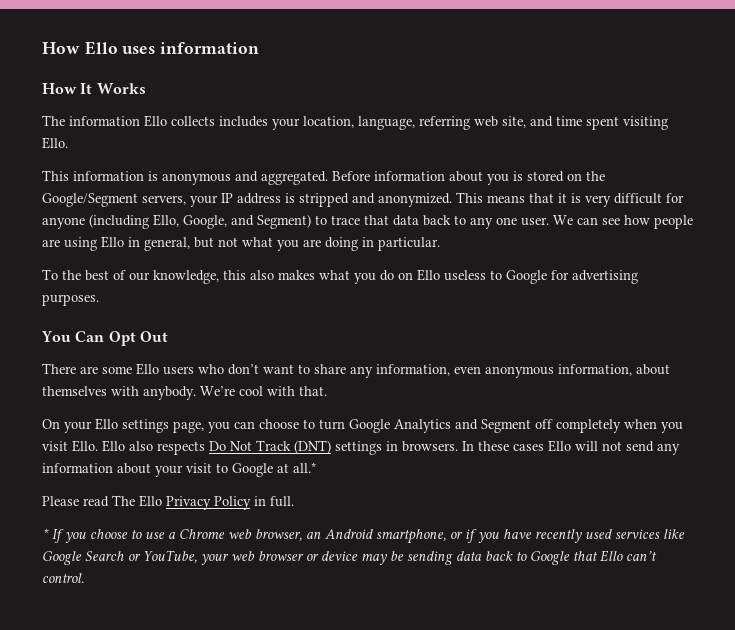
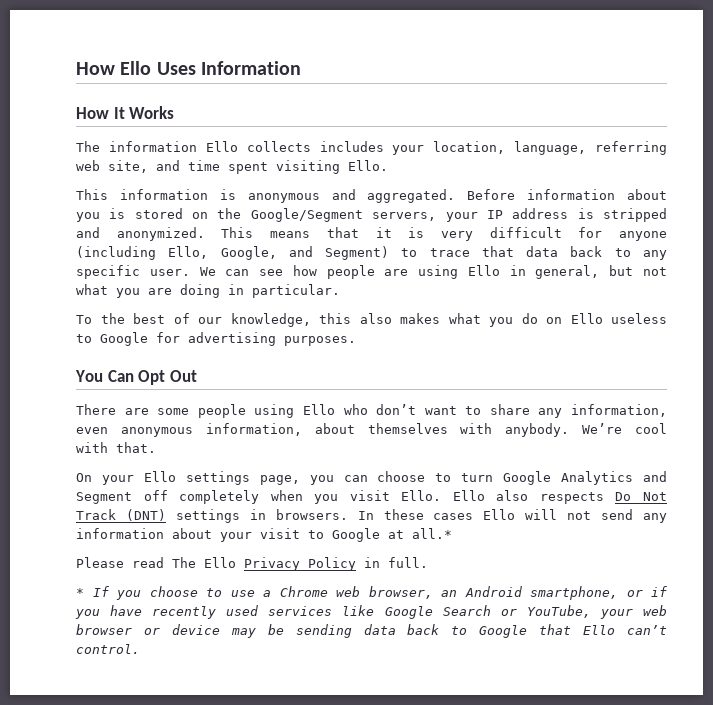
- How Ello uses information
+ How Ello Uses Information
- This means that it is very difficult for anyone (including Ello, Google, and Segment) to trace that data back to any one user.
+ This means that it is very difficult for anyone (including Ello, Google, and Segment) to trace that data back to any specific user.
- There are some Ello users who don’t want to share any information, even anonymous information, about themselves with anybody.
+ There are some people using Ello who don’t want to share any information, even anonymous information, about themselves with anybody.

